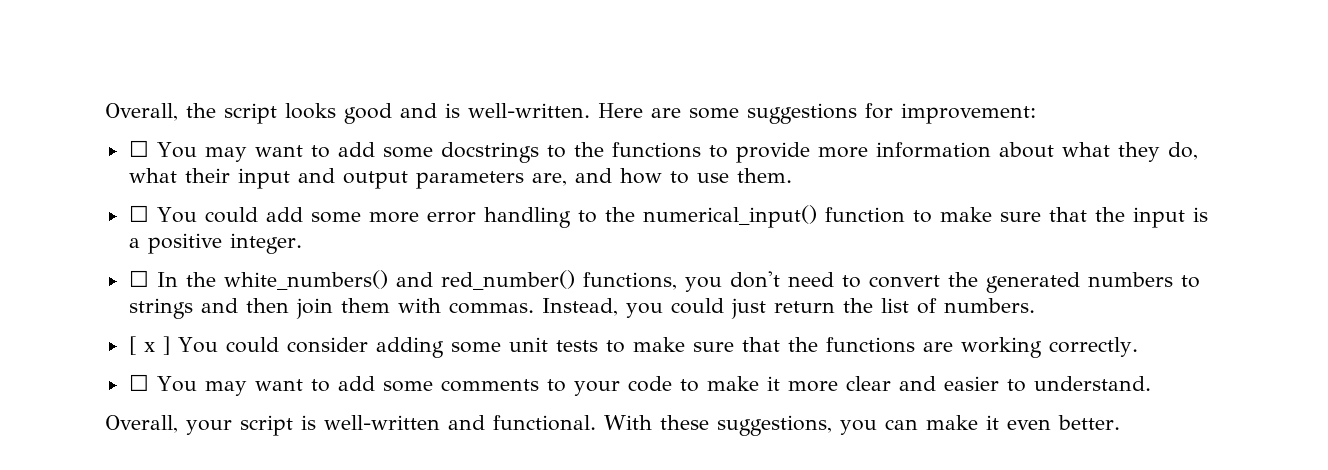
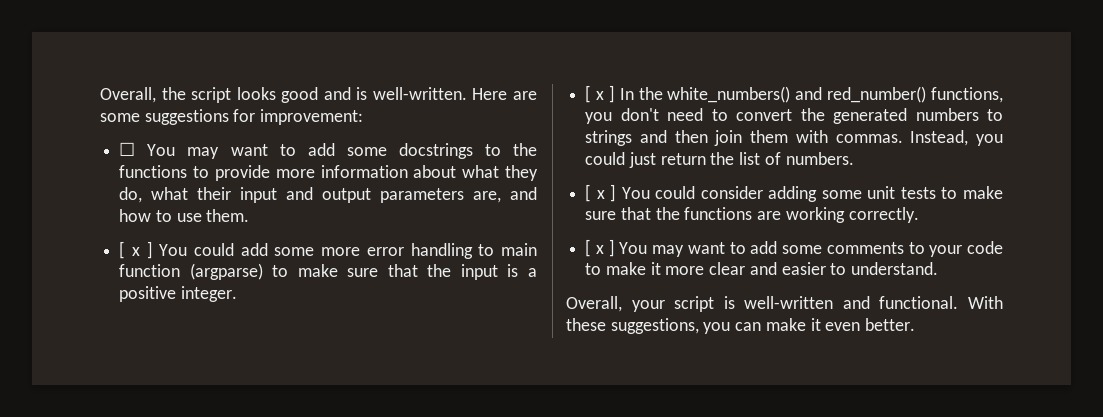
- ☐ You could add some more error handling to the numerical_input() function to make sure that the input is a positive integer.
+ [ x ] You could add some more error handling to main function (argparse) to make sure that the input is a positive integer.
- ☐ In the white_numbers() and red_number() functions, you don't need to convert the generated numbers to strings and then join them with commas.
+ [ x ] In the white_numbers() and red_number() functions, you don't need to convert the generated numbers to strings and then join them with commas.
- ☐ You may want to add some comments to your code to make it more clear and easier to understand.
+ [ x ] You may want to add some comments to your code to make it more clear and easier to understand.

